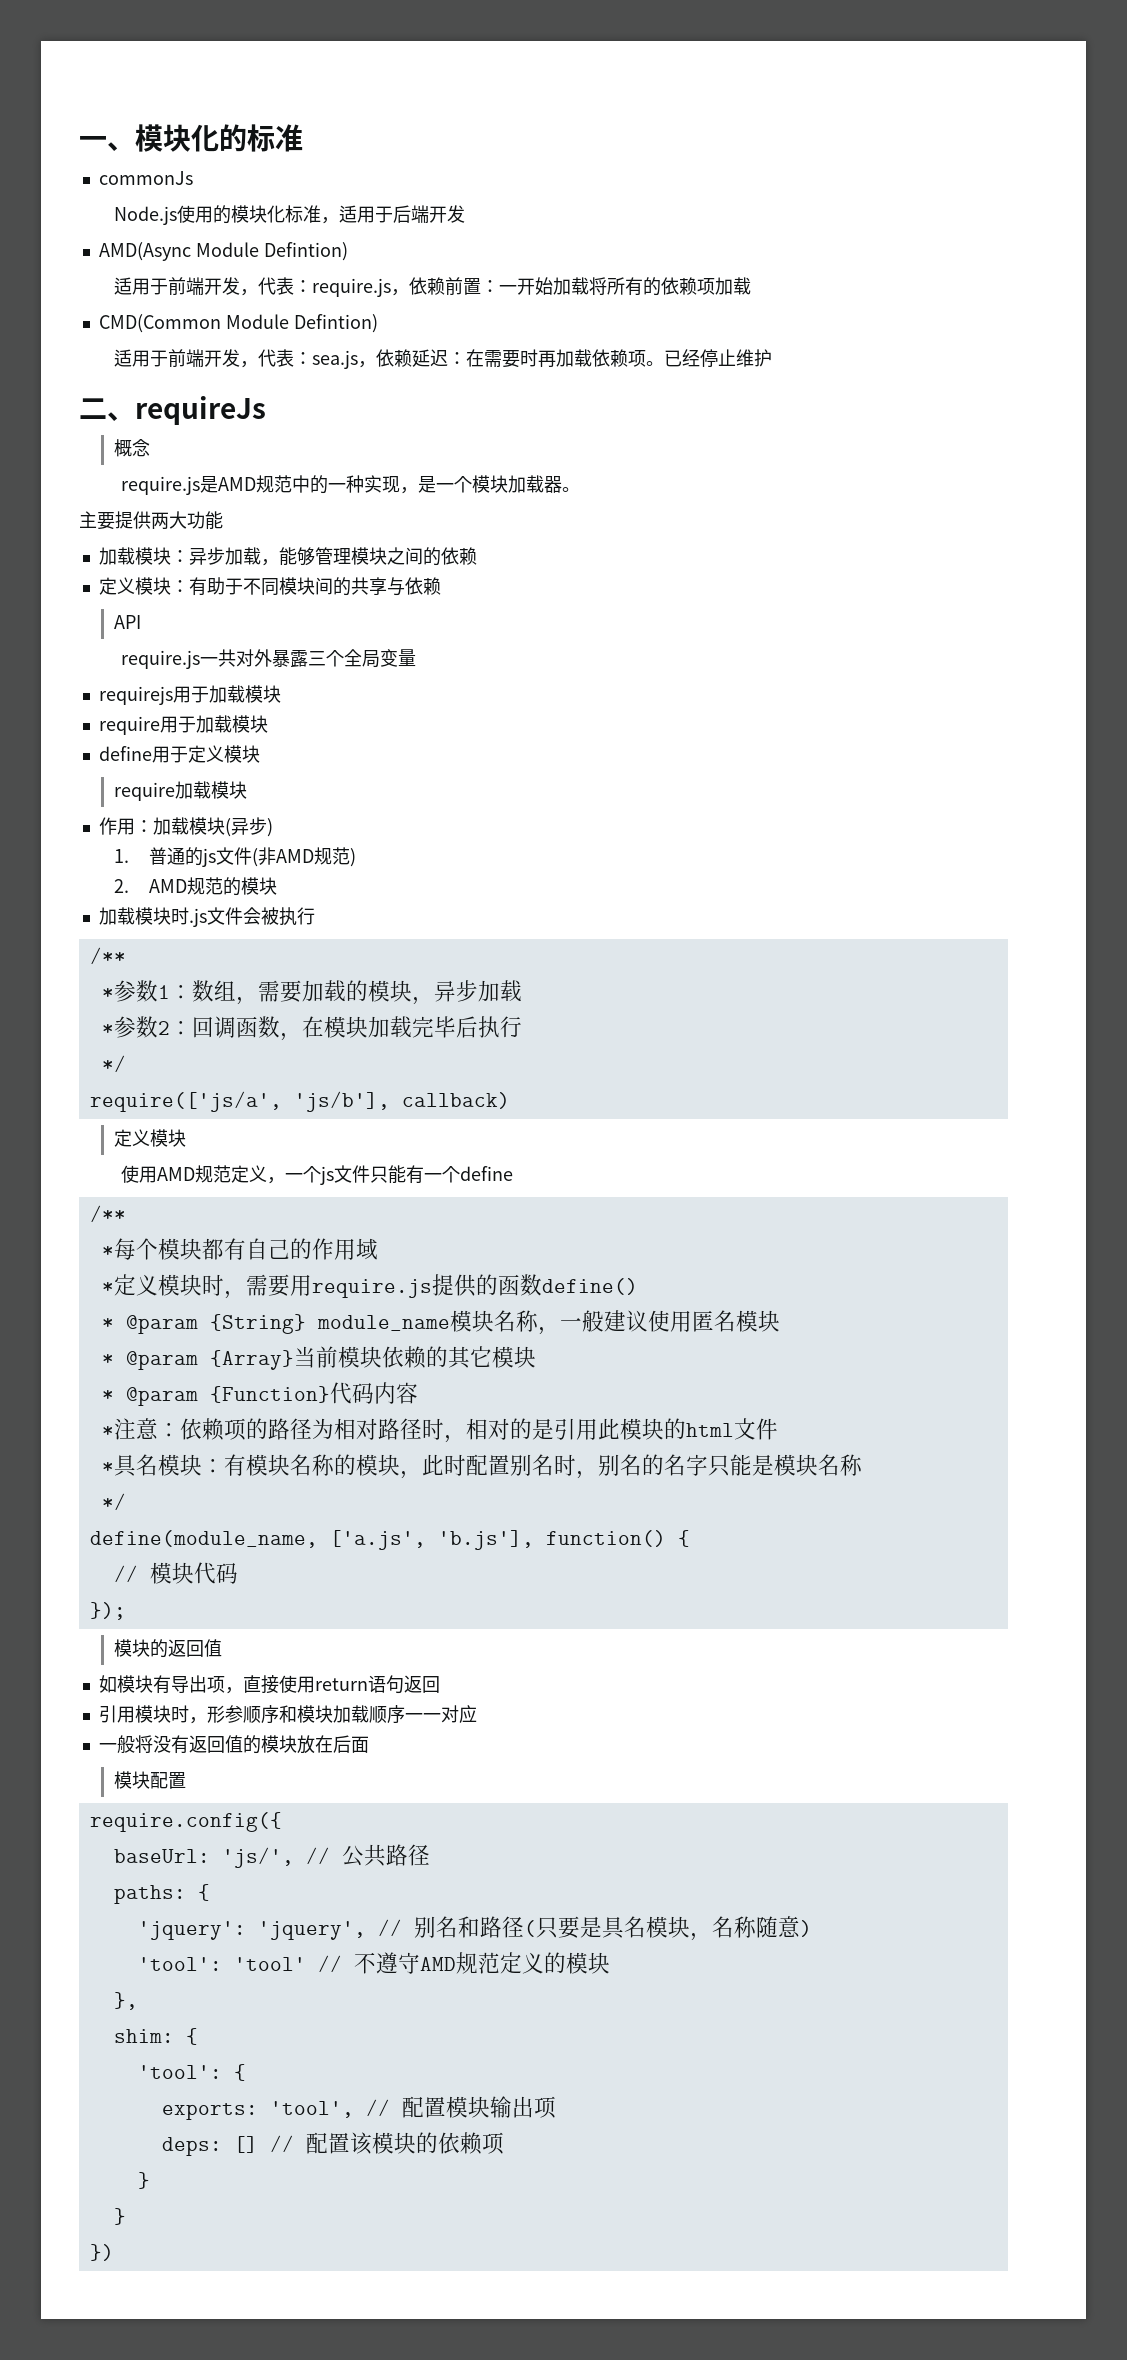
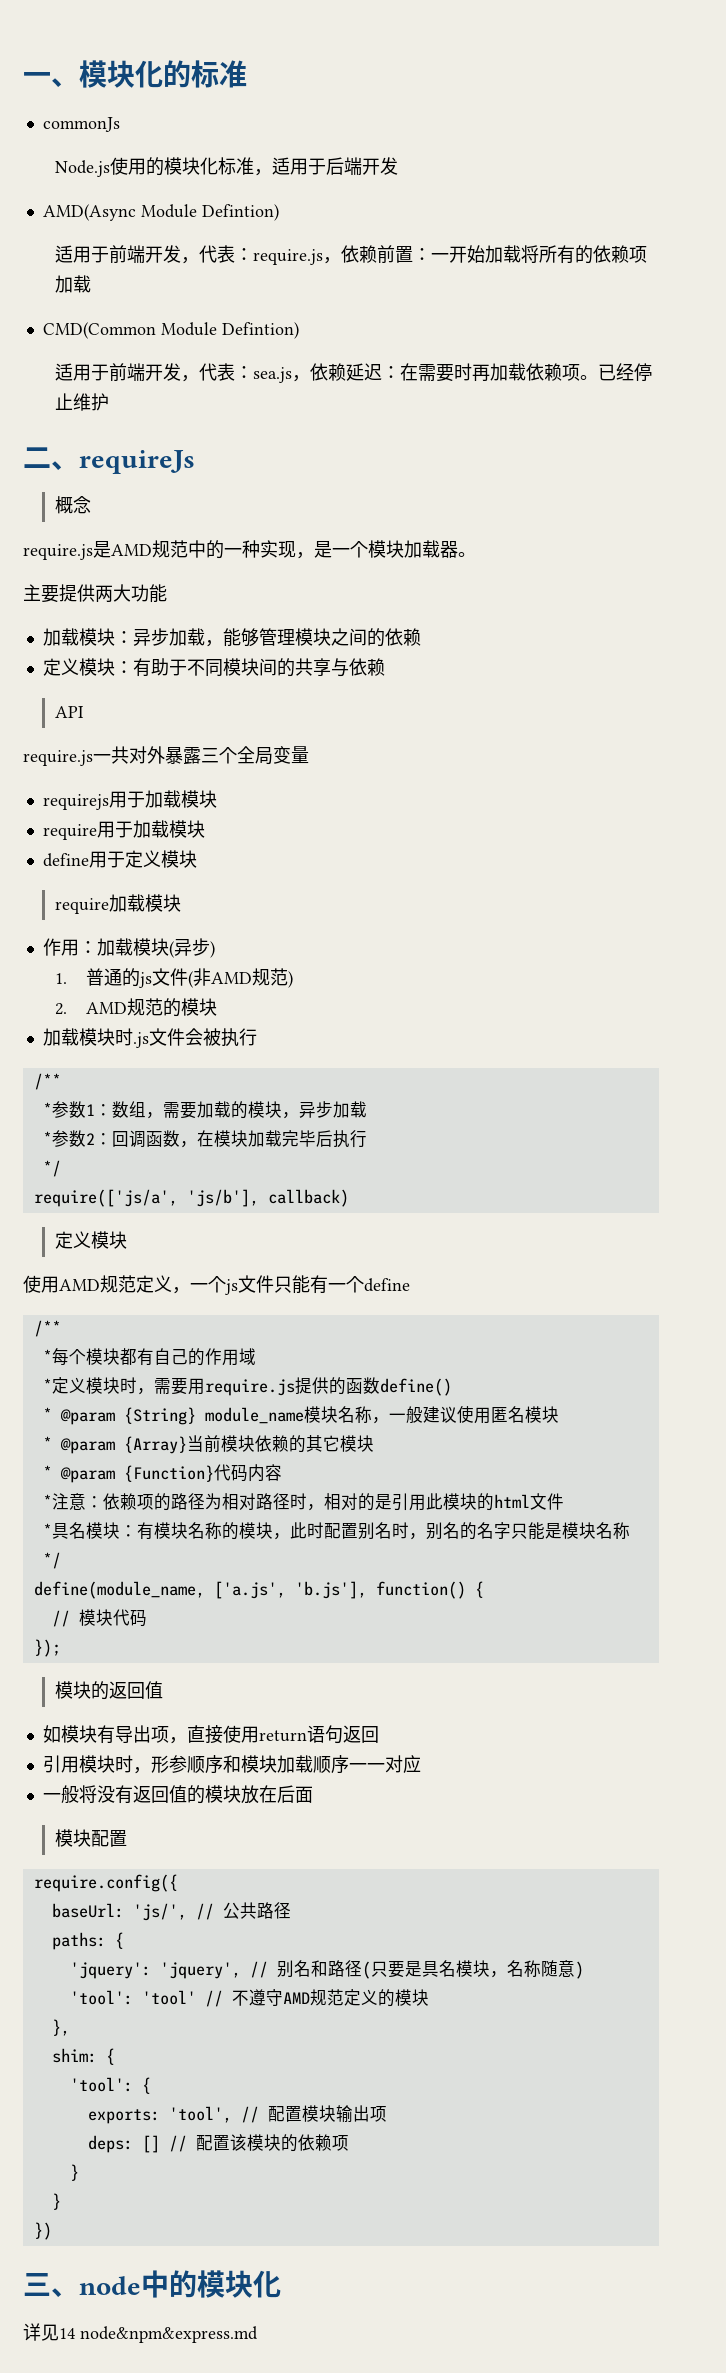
+ 三、node中的模块化
+ 详见14 node&npm&express.md

